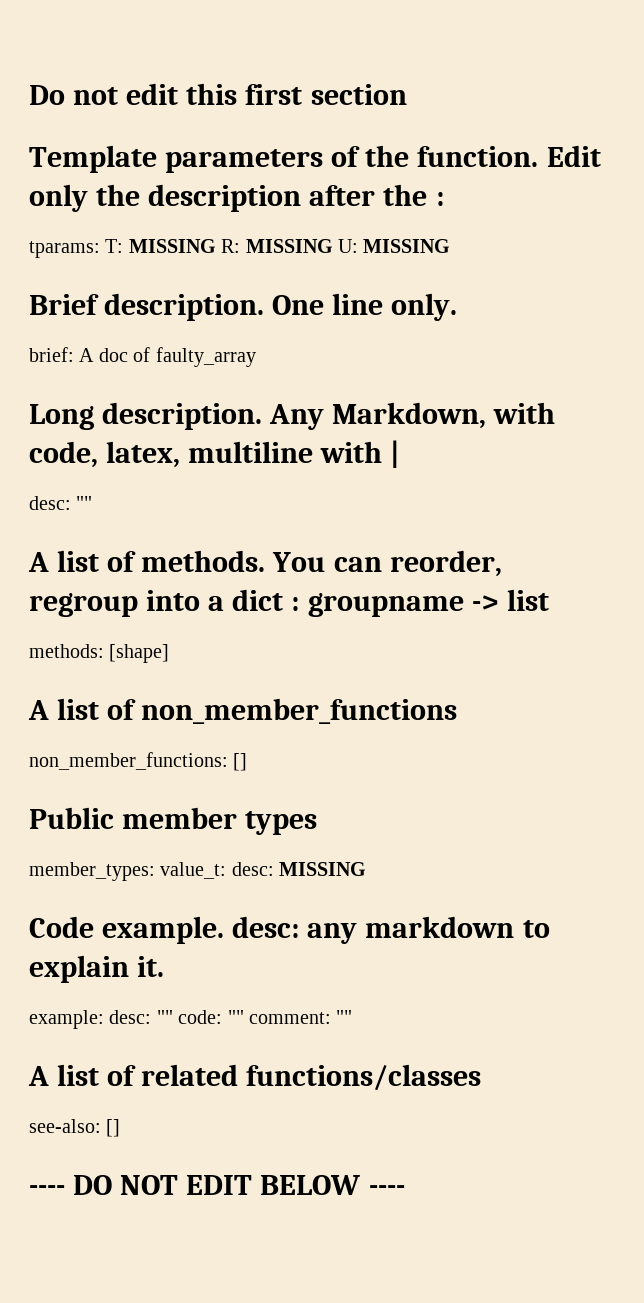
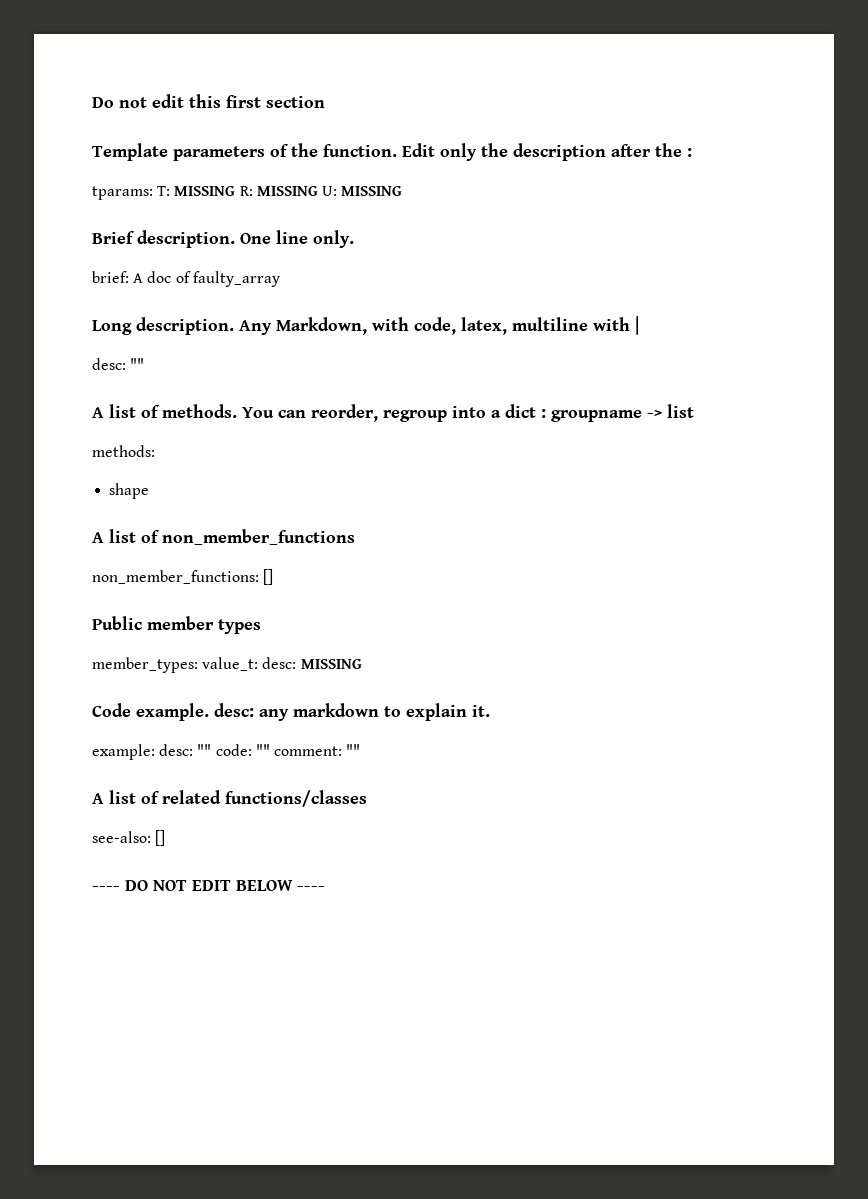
- methods: [shape]
+ methods:
+ shape

